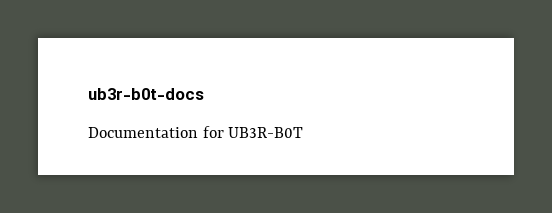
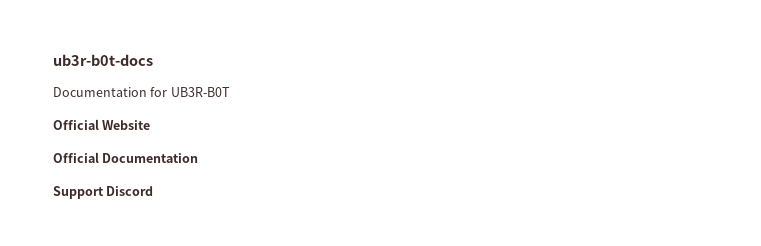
+ Official Website
+ Official Documentation
+ Support Discord

